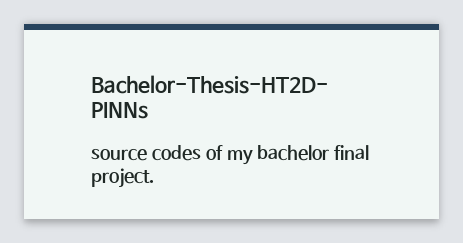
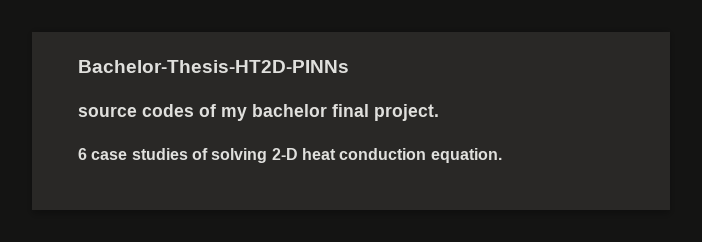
+ 6 case studies of solving 2-D heat conduction equation.

